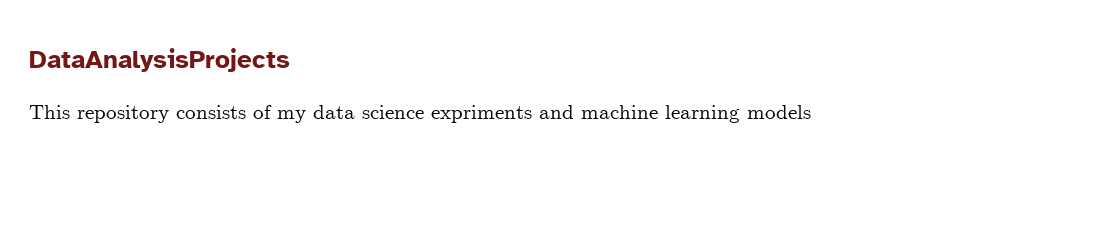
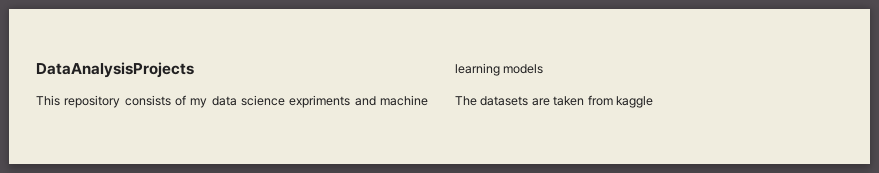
+ The datasets are taken from kaggle

